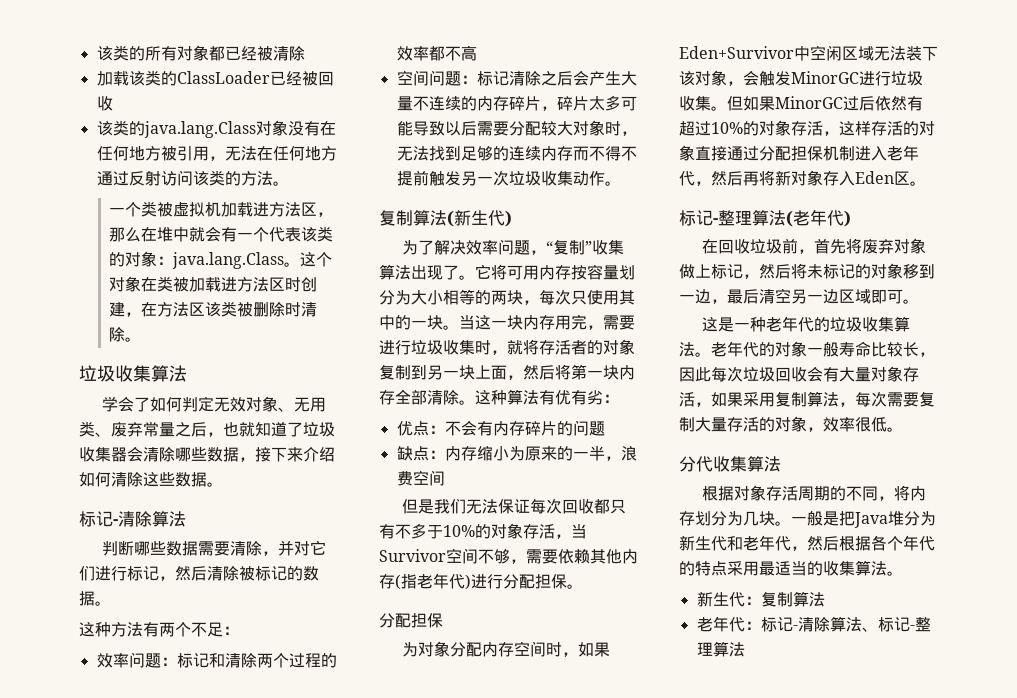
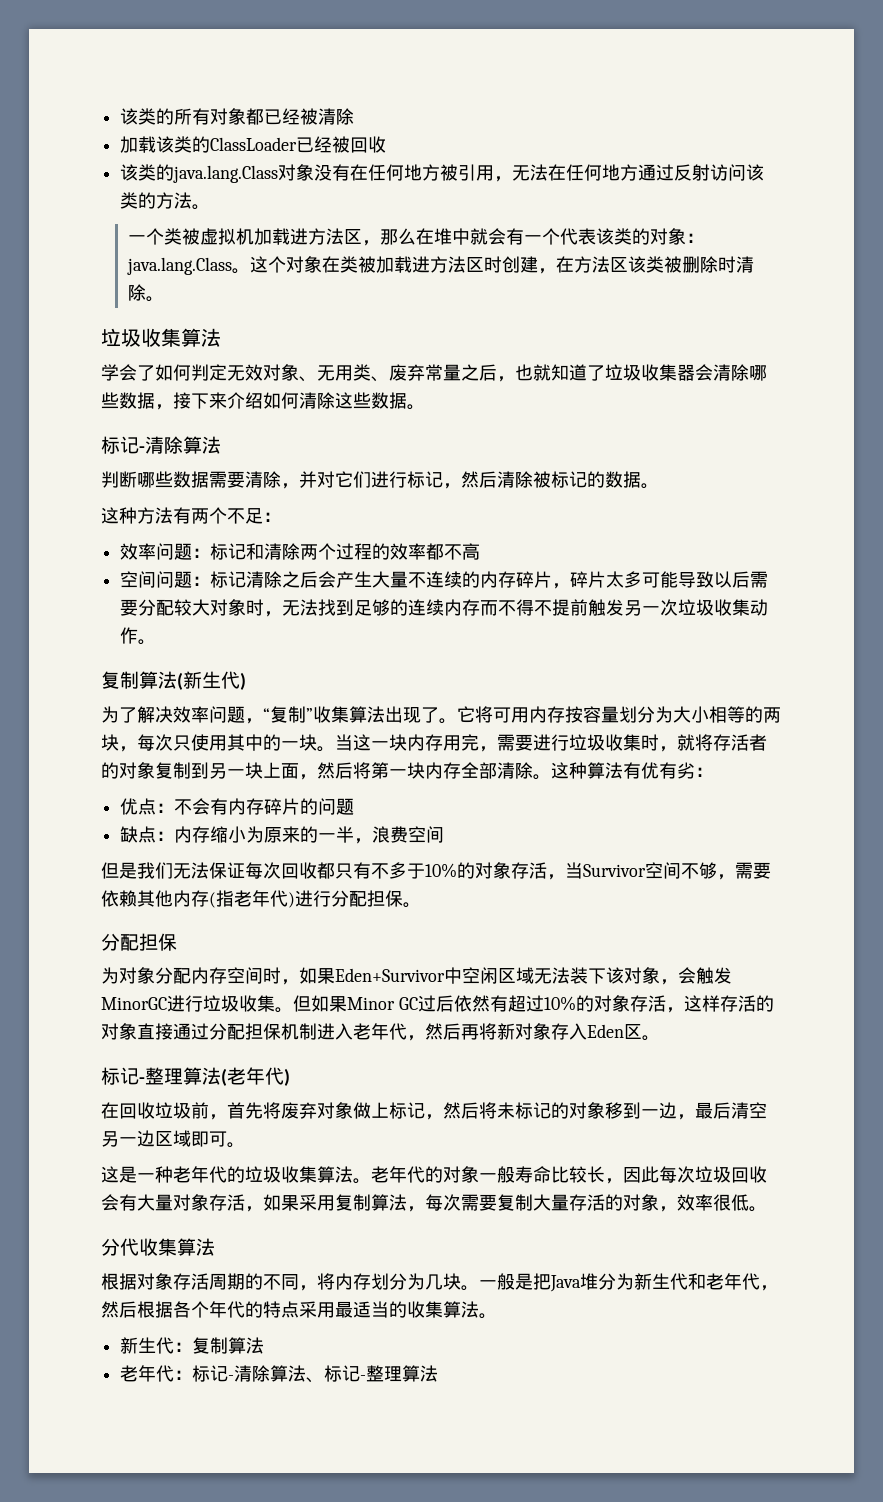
- 但如果MinorGC过后依然有超过10%的对象存活，这样存活的对象直接通过分配担保机制进入老年代，然后再将新对象存入Eden区。
+ 但如果Minor GC过后依然有超过10%的对象存活，这样存活的对象直接通过分配担保机制进入老年代，然后再将新对象存入Eden区。

